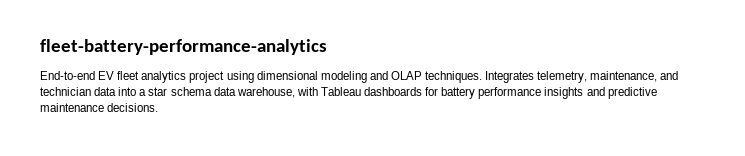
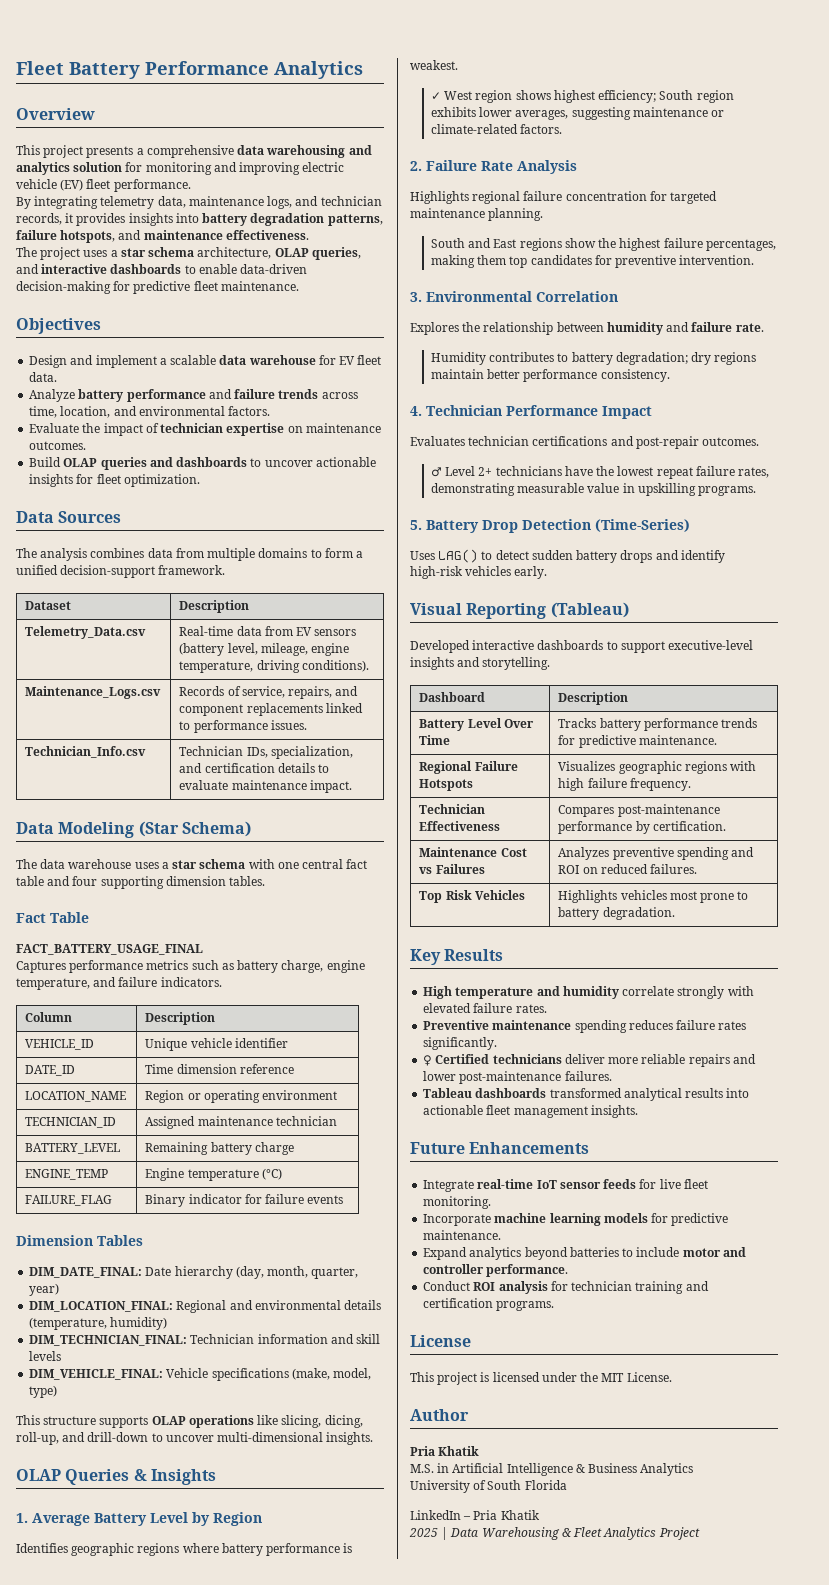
- fleet-battery-performance-analytics
- End-to-end EV fleet analytics project using dimensional modeling and OLAP techniques. Integrates telemetry, maintenance, and technician data into a star schema data warehouse, with Tableau dashboards for battery performance insights and predictive maintenance decisions.
+ Fleet Battery Performance Analytics
+ Overview
+ This project presents a comprehensive data warehousing and analytics solution for monitoring and improving electric vehicle (EV) fleet performance.
+ By integrating telemetry data, maintenance logs, and technician records, it provides insights into battery degradation patterns, failure hotspots, and maintenance effectiveness.
+ The project uses a star schema architecture, OLAP queries, and interactive dashboards to enable data-driven decision-making for predictive fleet maintenance.
+ Objectives
+ Design and implement a scalable data warehouse for EV fleet data.
+ Analyze battery performance and failure trends across time, location, and environmental factors.
+ Evaluate the impact of technician expertise on maintenance outcomes.
+ Build OLAP queries and dashboards to uncover actionable insights for fleet optimization.
+ Data Sources
+ The analysis combines data from multiple domains to form a unified decision-support framework.
+ Dataset | Description
+ Telemetry_Data.csv | Real-time data from EV sensors (battery level, mileage, engine temperature, driving conditions).
+ Maintenance_Logs.csv | Records of service, repairs, and component replacements linked to performance issues.
+ Technician_Info.csv | Technician IDs, specialization, and certification details to evaluate maintenance impact.
+ Data Modeling (Star Schema)
+ The data warehouse uses a star schema with one central fact table and four supporting dimension tables.
+ Fact Table
+ FACT_BATTERY_USAGE_FINAL
+ Captures performance metrics such as battery charge, engine temperature, and failure indicators.
+ Column | Description
+ VEHICLE_ID | Unique vehicle identifier
+ DATE_ID | Time dimension reference
+ LOCATION_NAME | Region or operating environment
+ TECHNICIAN_ID | Assigned maintenance technician
+ BATTERY_LEVEL | Remaining battery charge
+ ENGINE_TEMP | Engine temperature (°C)
+ FAILURE_FLAG | Binary indicator for failure events
+ Dimension Tables
+ DIM_DATE_FINAL: Date hierarchy (day, month, quarter, year)
+ DIM_LOCATION_FINAL: Regional and environmental details (temperature, humidity)
+ DIM_TECHNICIAN_FINAL: Technician information and skill levels
+ DIM_VEHICLE_FINAL: Vehicle specifications (make, model, type)
+ This structure supports OLAP operations like slicing, dicing, roll-up, and drill-down to uncover multi-dimensional insights.
+ OLAP Queries & Insights
+ 1. Average Battery Level by Region
+ Identifies geographic regions where battery performance is weakest.
+ ✓ West region shows highest efficiency; South region exhibits lower averages, suggesting maintenance or climate-related factors.
+ 2. Failure Rate Analysis
+ Highlights regional failure concentration for targeted maintenance planning.
+ South and East regions show the highest failure percentages, making them top candidates for preventive intervention.
+ 3. Environmental Correlation
+ Explores the relationship between humidity and failure rate.
+ Humidity contributes to battery degradation; dry regions maintain better performance consistency.
+ 4. Technician Performance Impact
+ Evaluates technician certifications and post-repair outcomes.
+ ♂ Level 2+ technicians have the lowest repeat failure rates, demonstrating measurable value in upskilling programs.
+ 5. Battery Drop Detection (Time-Series)
+ Uses LAG() to detect sudden battery drops and identify high-risk vehicles early.
+ Visual Reporting (Tableau)
+ Developed interactive dashboards to support executive-level insights and storytelling.
+ Dashboard | Description
+ Battery Level Over Time | Tracks battery performance trends for predictive maintenance.
+ Regional Failure Hotspots | Visualizes geographic regions with high failure frequency.
+ Technician Effectiveness | Compares post-maintenance performance by certification.
+ Maintenance Cost vs Failures | Analyzes preventive spending and ROI on reduced failures.
+ Top Risk Vehicles | Highlights vehicles most prone to battery degradation.
+ Key Results
+ High temperature and humidity correlate strongly with elevated failure rates.
+ Preventive maintenance spending reduces failure rates significantly.
+ ♀ Certified technicians deliver more reliable repairs and lower post-maintenance failures.
+ Tableau dashboards transformed analytical results into actionable fleet management insights.
+ Future Enhancements
+ Integrate real-time IoT sensor feeds for live fleet monitoring.
+ Incorporate machine learning models for predictive maintenance.
+ Expand analytics beyond batteries to include motor and controller performance.
+ Conduct ROI analysis for technician training and certification programs.
+ License
+ This project is licensed under the MIT License.
+ Author
+ Pria Khatik
+ M.S. in Artificial Intelligence & Business Analytics
+ University of South Florida
+ LinkedIn – Pria Khatik
+ 2025 | Data Warehousing & Fleet Analytics Project

